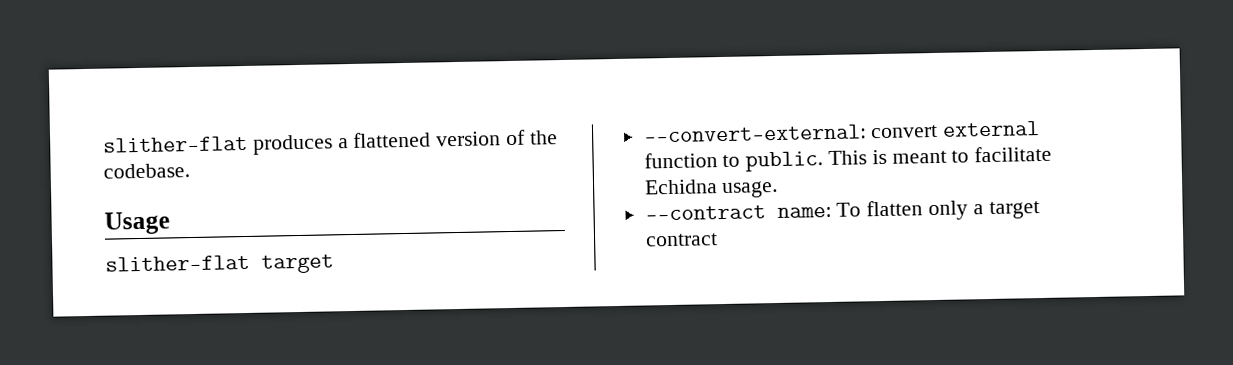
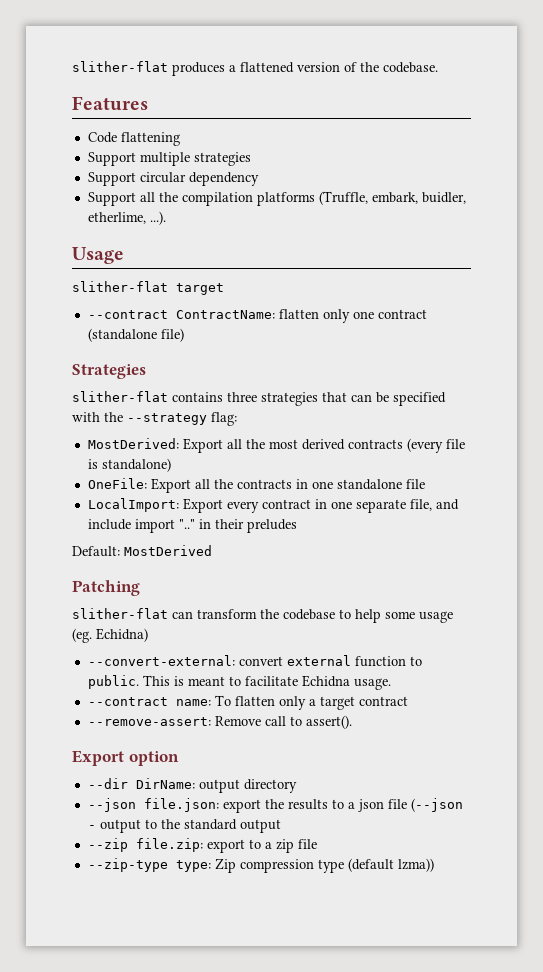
+ Features
+ Code flattening
+ Support multiple strategies
+ Support circular dependency
+ Support all the compilation platforms (Truffle, embark, buidler, etherlime, ...).
  Usage
  slither-flat target
+ --contract ContractName: flatten only one contract (standalone file)
+ Strategies
+ slither-flat contains three strategies that can be specified with the --strategy flag:
+ MostDerived: Export all the most derived contracts (every file is standalone)
+ OneFile: Export all the contracts in one standalone file
+ LocalImport: Export every contract in one separate file, and include import ".." in their preludes
+ Default: MostDerived
+ Patching
+ slither-flat can transform the codebase to help some usage (eg. Echidna)
+ --remove-assert: Remove call to assert().
+ Export option
+ --dir DirName: output directory
+ --json file.json: export the results to a json file (--json - output to the standard output
+ --zip file.zip: export to a zip file
+ --zip-type type: Zip compression type (default lzma))

